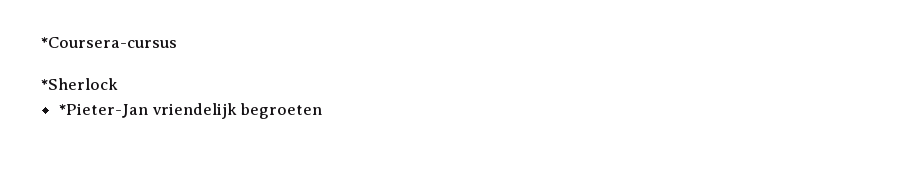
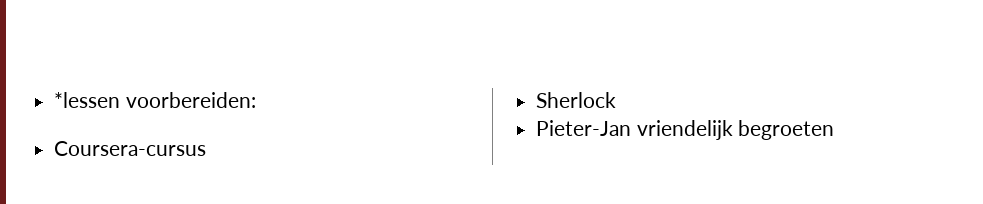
- *Coursera-cursus
- *Sherlock
- *Pieter-Jan vriendelijk begroeten
+ *lessen voorbereiden:
+ Coursera-cursus
+ Sherlock
+ Pieter-Jan vriendelijk begroeten

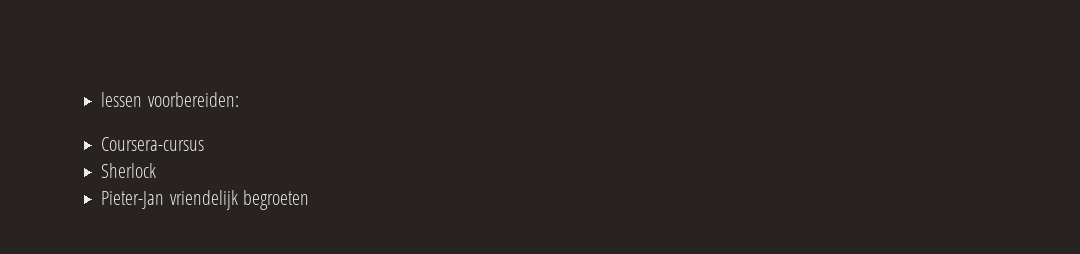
- *lessen voorbereiden:
+ lessen voorbereiden:

